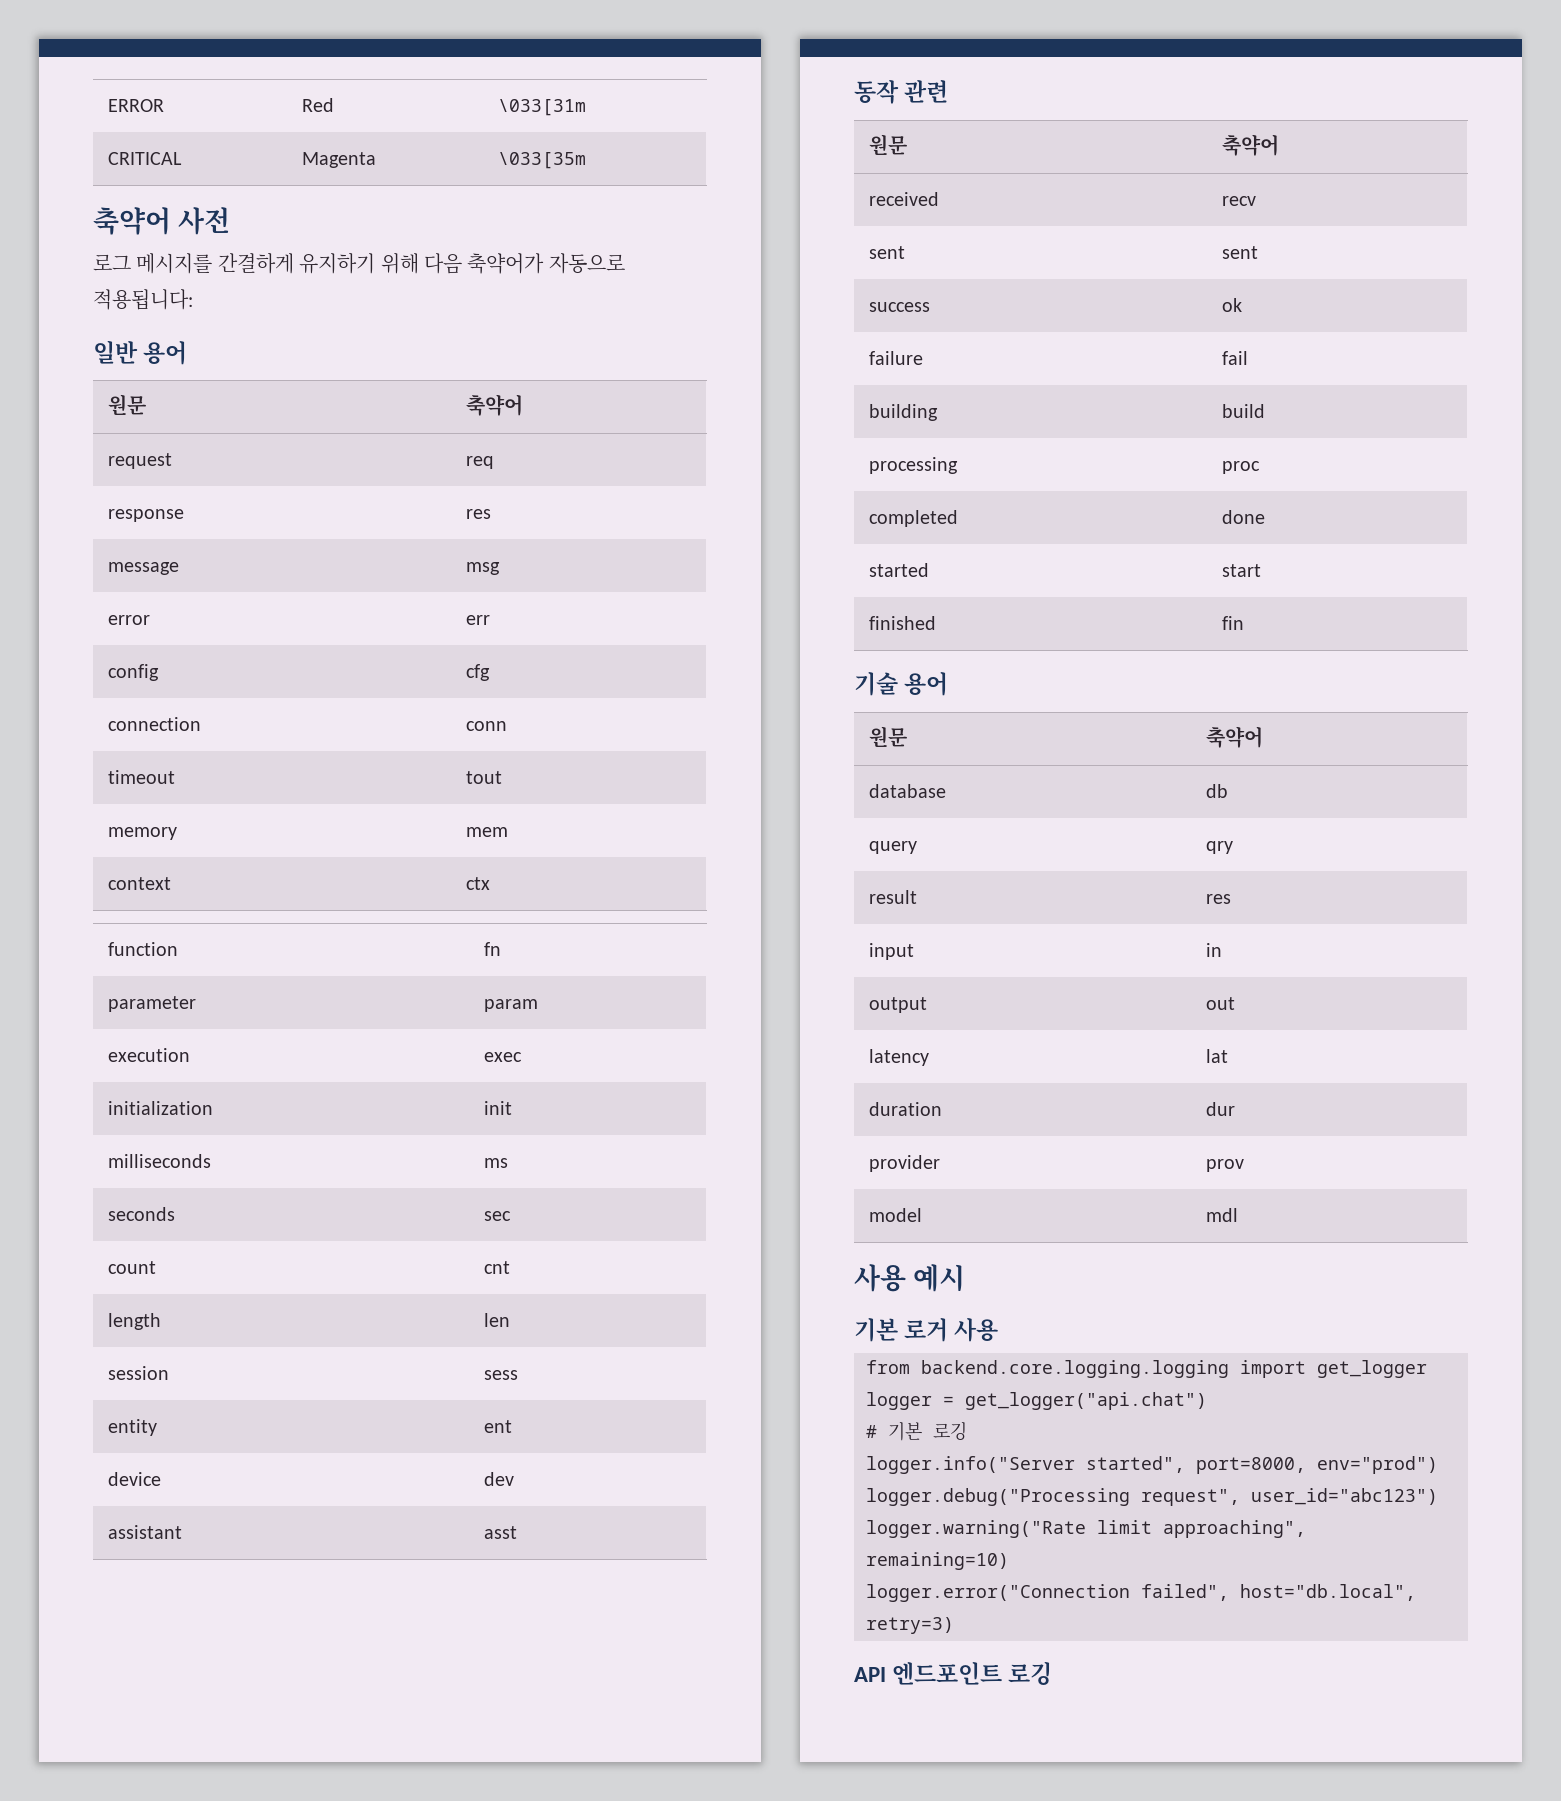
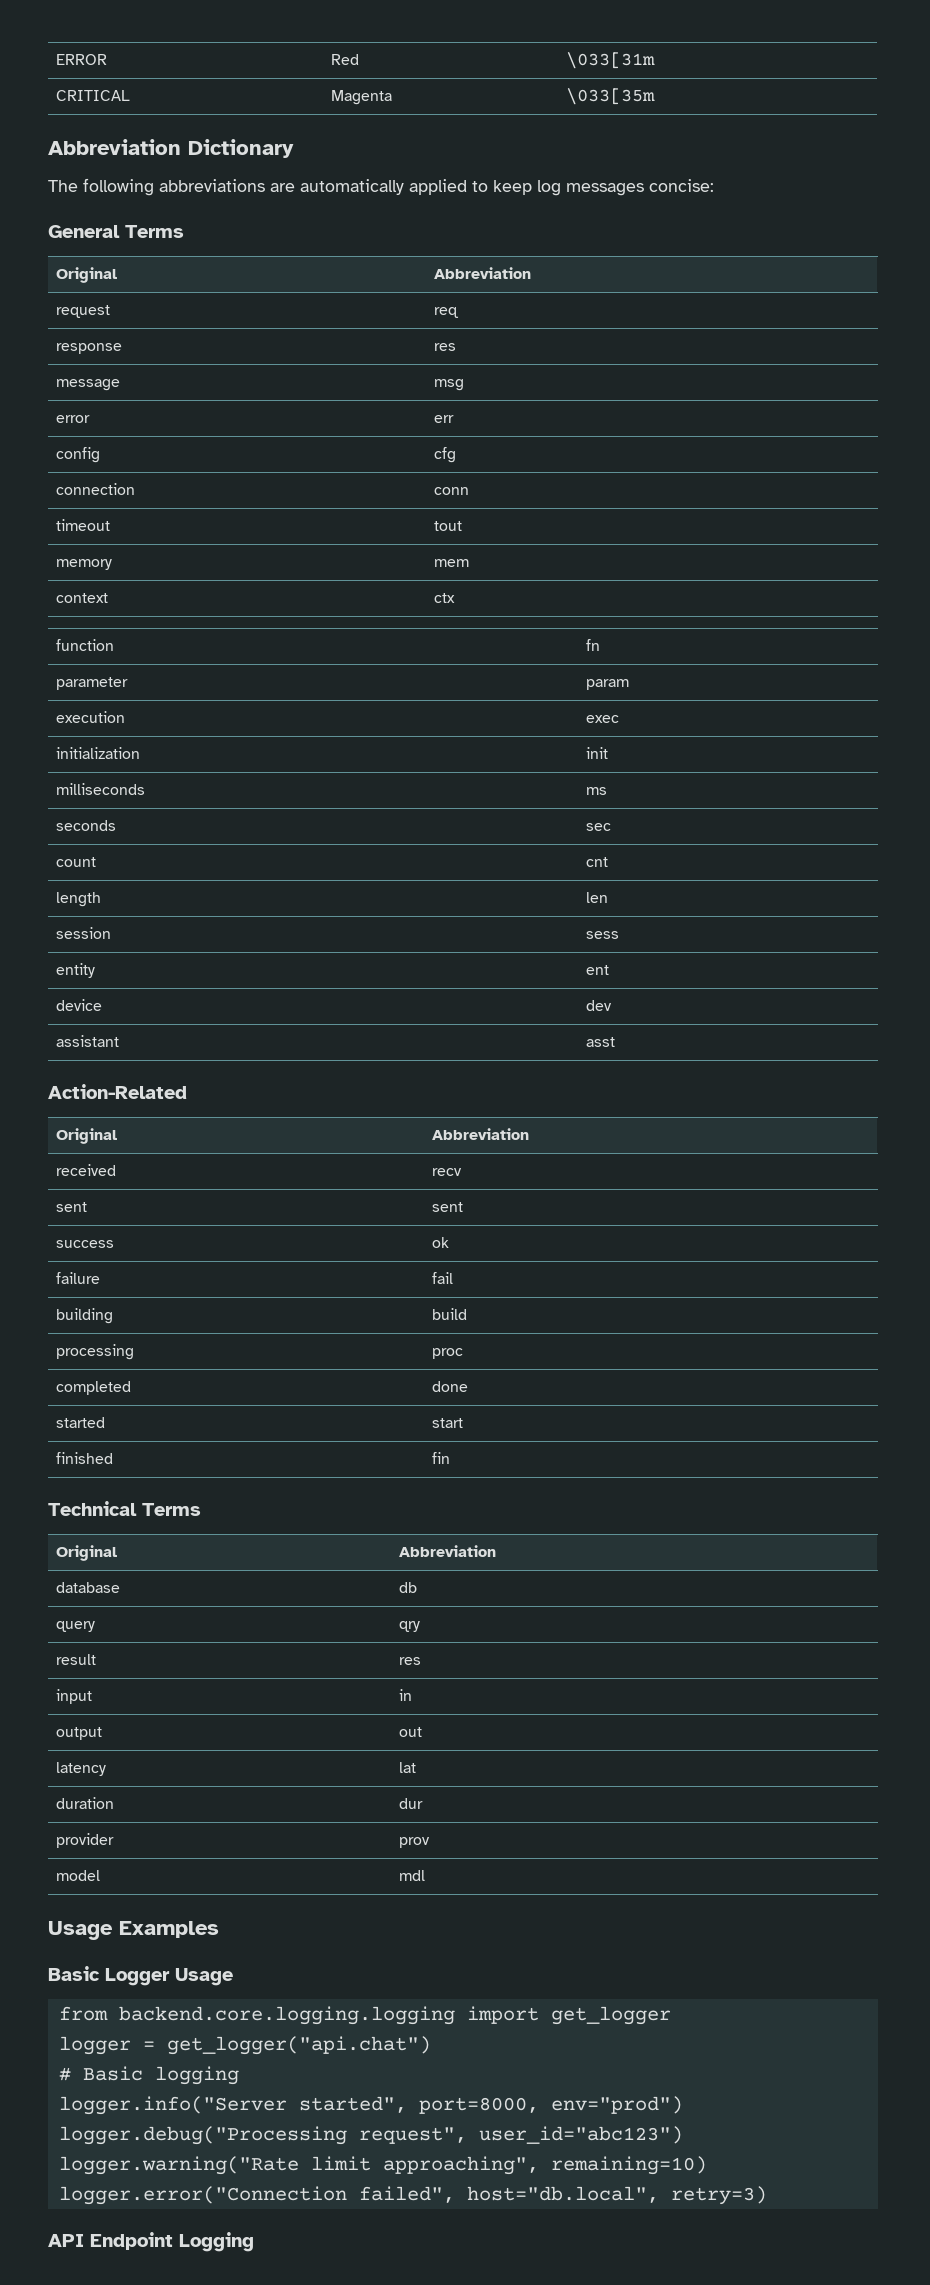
- 축약어 사전
- 로그 메시지를 간결하게 유지하기 위해 다음 축약어가 자동으로 적용됩니다:
- 일반 용어
- 원문 | 축약어
+ Abbreviation Dictionary
+ The following abbreviations are automatically applied to keep log messages concise:
+ General Terms
+ Original | Abbreviation
- 동작 관련
- 원문 | 축약어
+ Action-Related
+ Original | Abbreviation
- 기술 용어
- 원문 | 축약어
+ Technical Terms
+ Original | Abbreviation
- 사용 예시
- 기본 로거 사용
+ Usage Examples
+ Basic Logger Usage
- # 기본 로깅
+ # Basic logging
- API 엔드포인트 로깅
+ API Endpoint Logging

